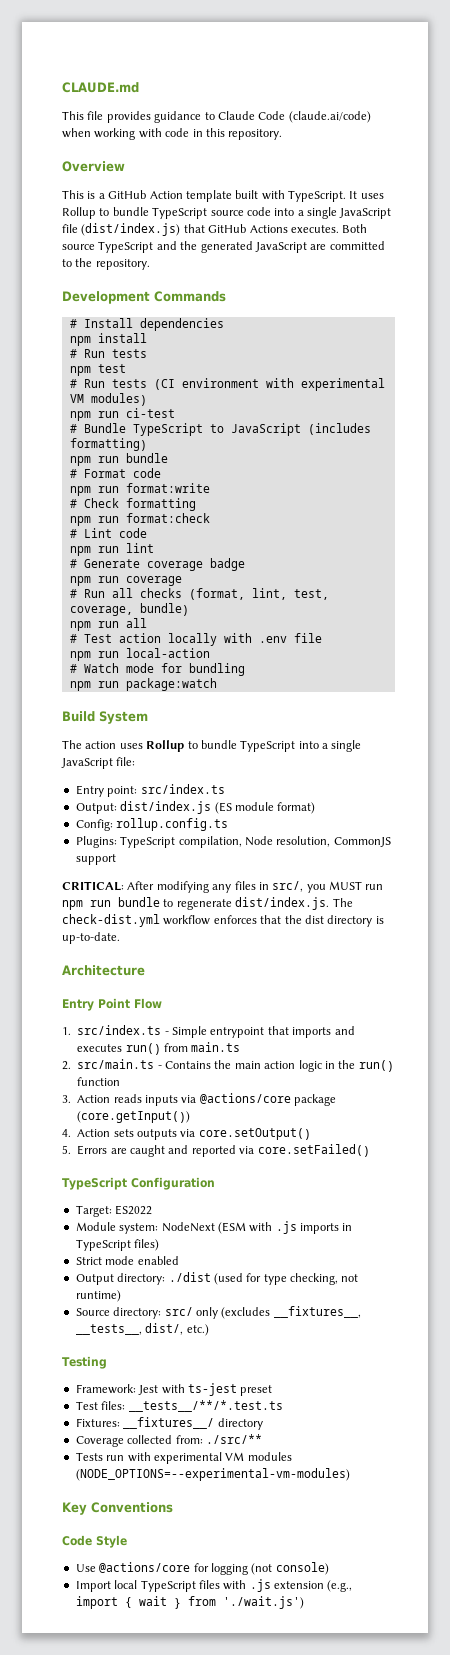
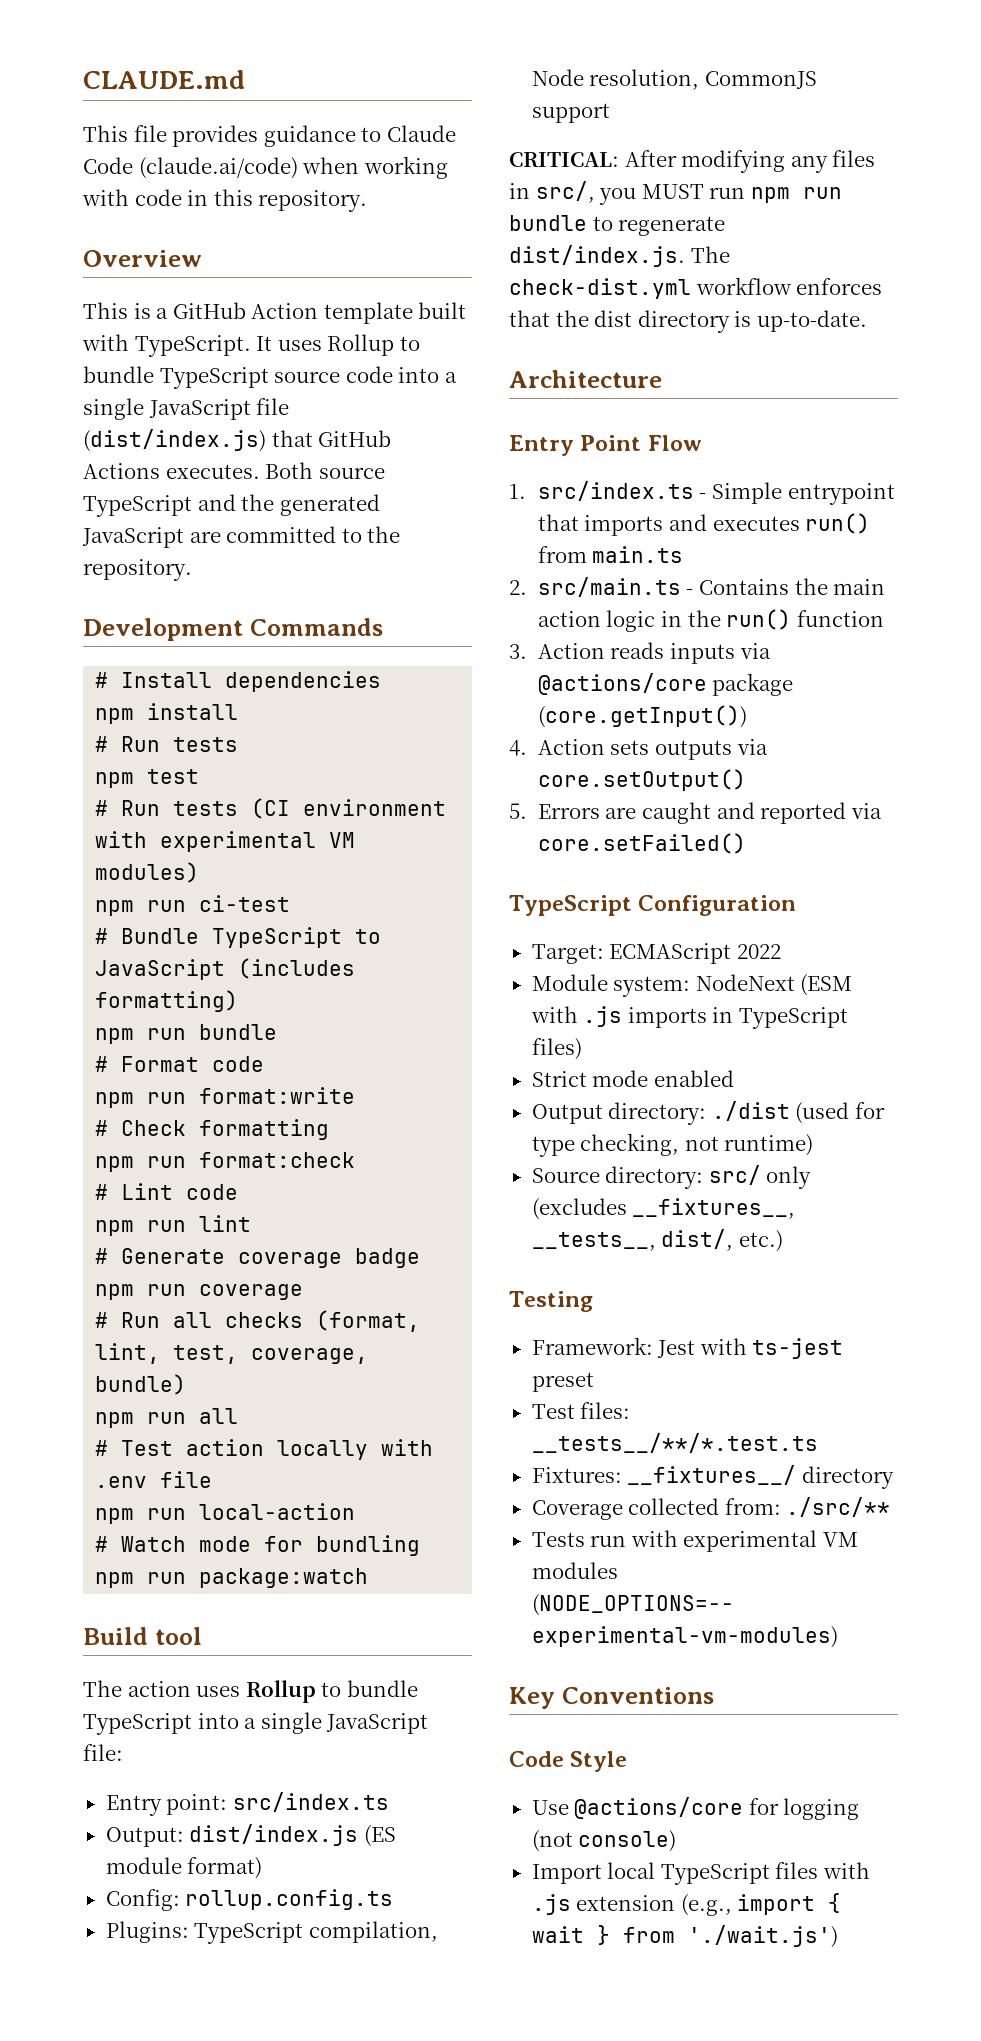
- Build System
+ Build tool
- Target: ES2022
+ Target: ECMAScript 2022

